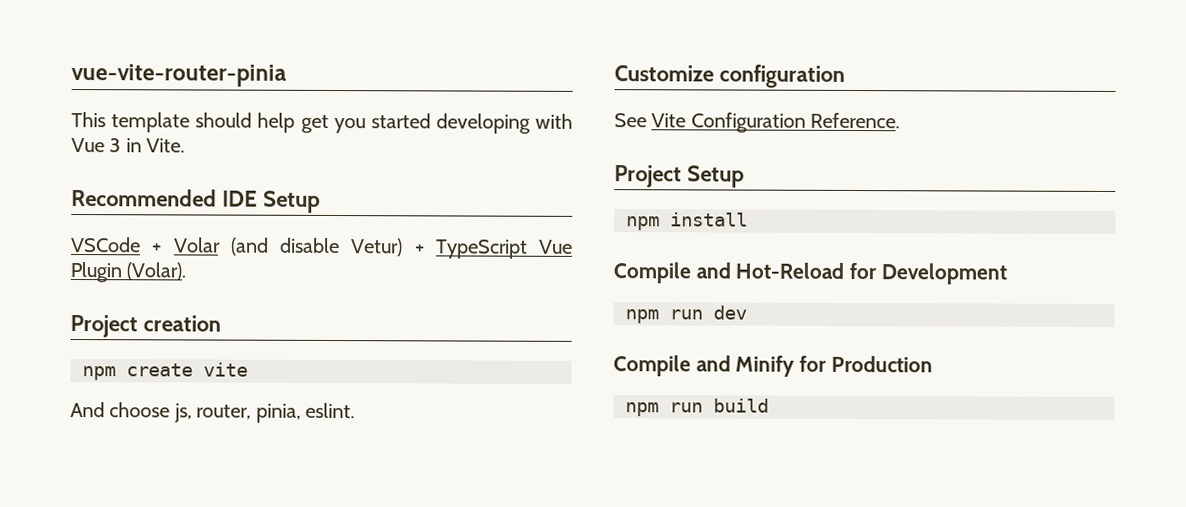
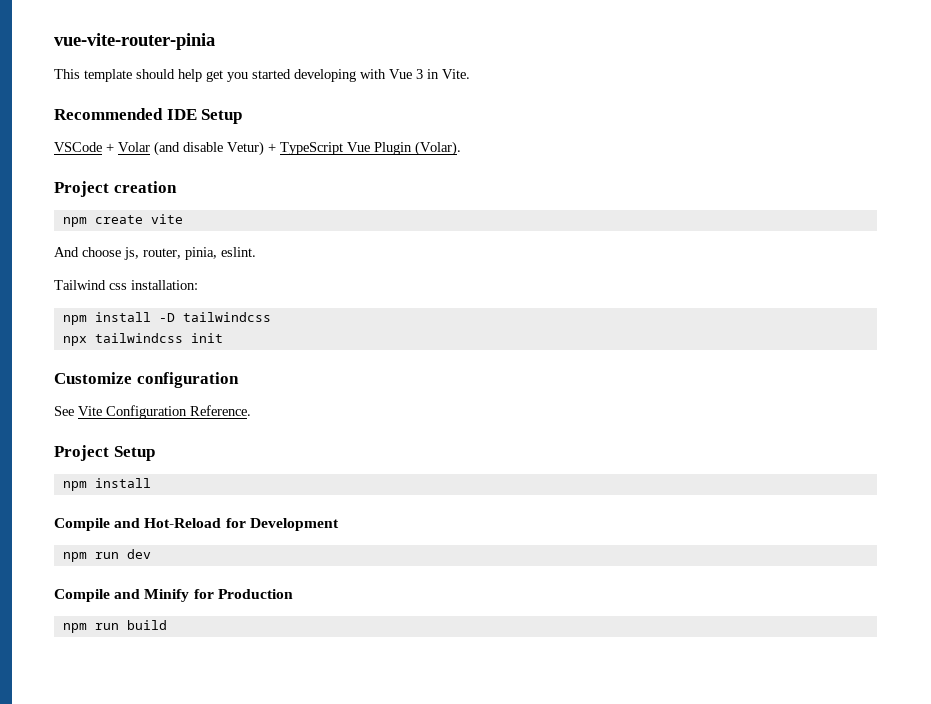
+ Tailwind css installation:
+ npm install -D tailwindcss
+ npx tailwindcss init

